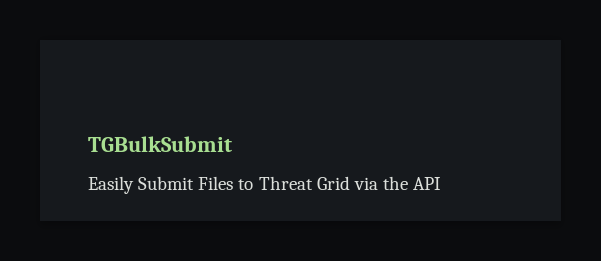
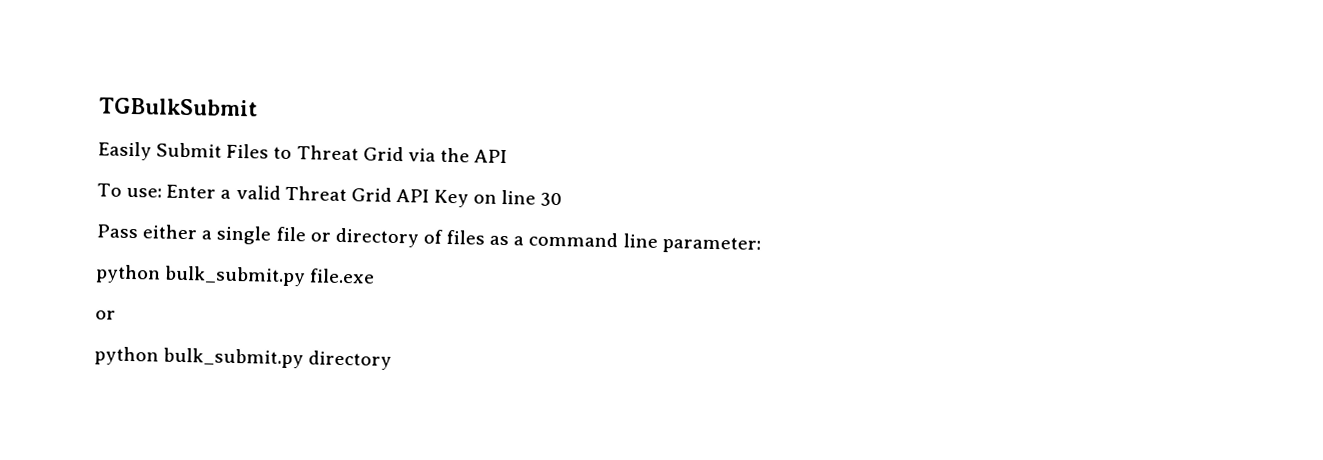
+ To use: Enter a valid Threat Grid API Key on line 30
+ Pass either a single file or directory of files as a command line parameter:
+ python bulk_submit.py file.exe
+ or
+ python bulk_submit.py directory

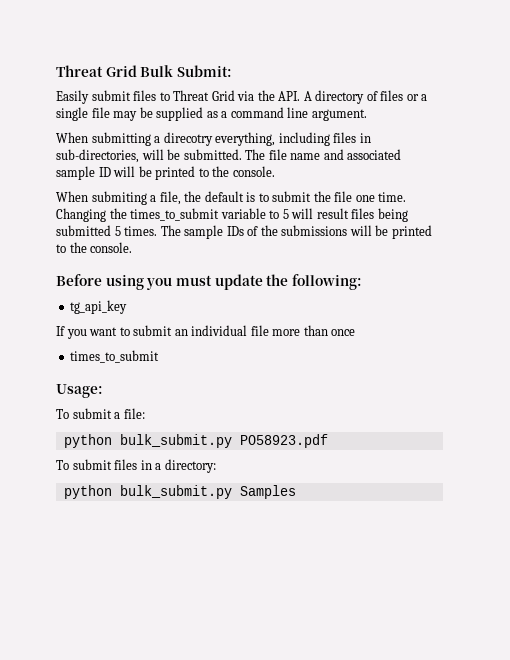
- TGBulkSubmit
+ Threat Grid Bulk Submit:
- Easily Submit Files to Threat Grid via the API
- To use: Enter a valid Threat Grid API Key on line 30
- Pass either a single file or directory of files as a command line parameter:
- python bulk_submit.py file.exe
- or
- python bulk_submit.py directory
+ Easily submit files to Threat Grid via the API. A directory of files or a single file may be supplied as a command line argument.
+ When submitting a direcotry everything, including files in sub-directories, will be submitted. The file name and associated sample ID will be printed to the console.
+ When submiting a file, the default is to submit the file one time. Changing the times_to_submit variable to 5 will result files being submitted 5 times. The sample IDs of the submissions will be printed to the console.
+ Before using you must update the following:
+ tg_api_key
+ If you want to submit an individual file more than once
+ times_to_submit
+ Usage:
+ To submit a file:
+ python bulk_submit.py PO58923.pdf
+ To submit files in a directory:
+ python bulk_submit.py Samples

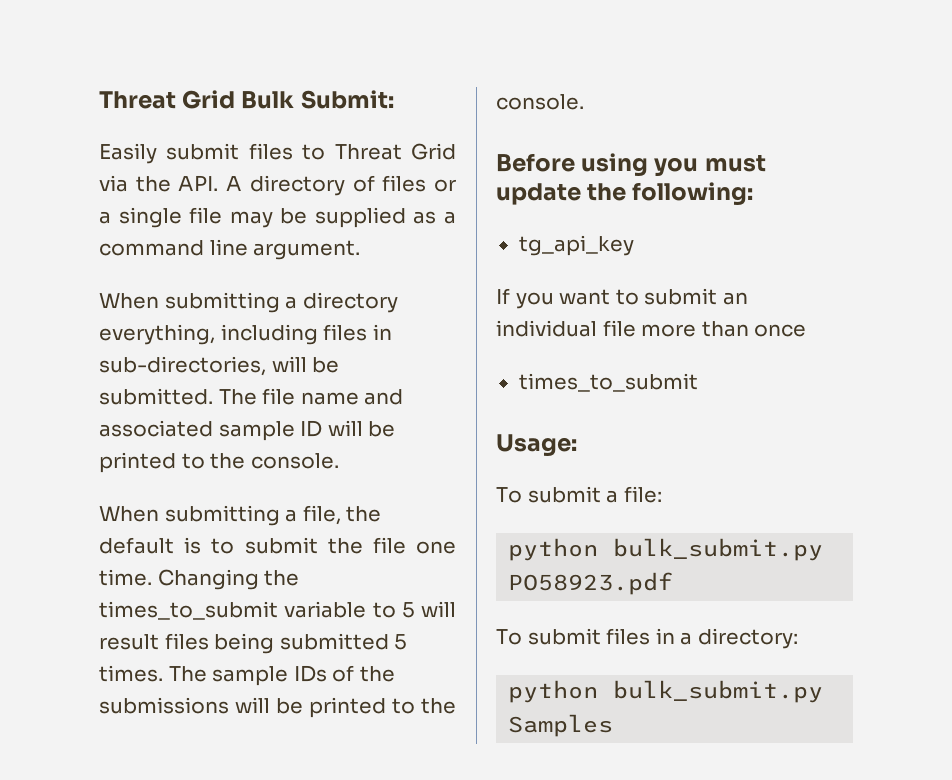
- When submitting a direcotry everything, including files in sub-directories, will be submitted.
+ When submitting a directory everything, including files in sub-directories, will be submitted.
- When submiting a file, the default is to submit the file one time.
+ When submitting a file, the default is to submit the file one time.

